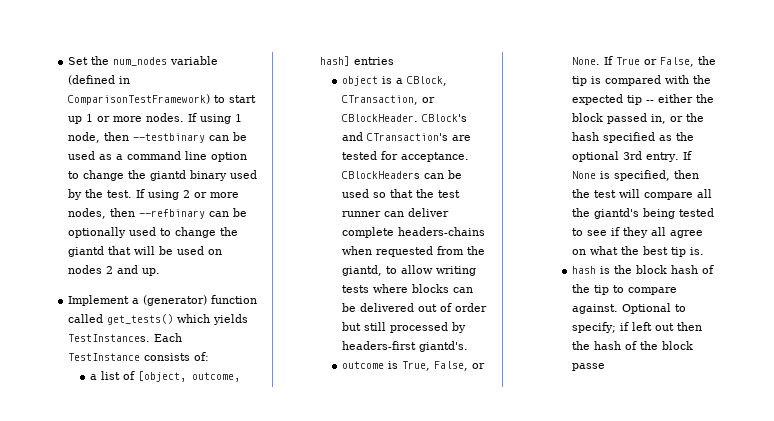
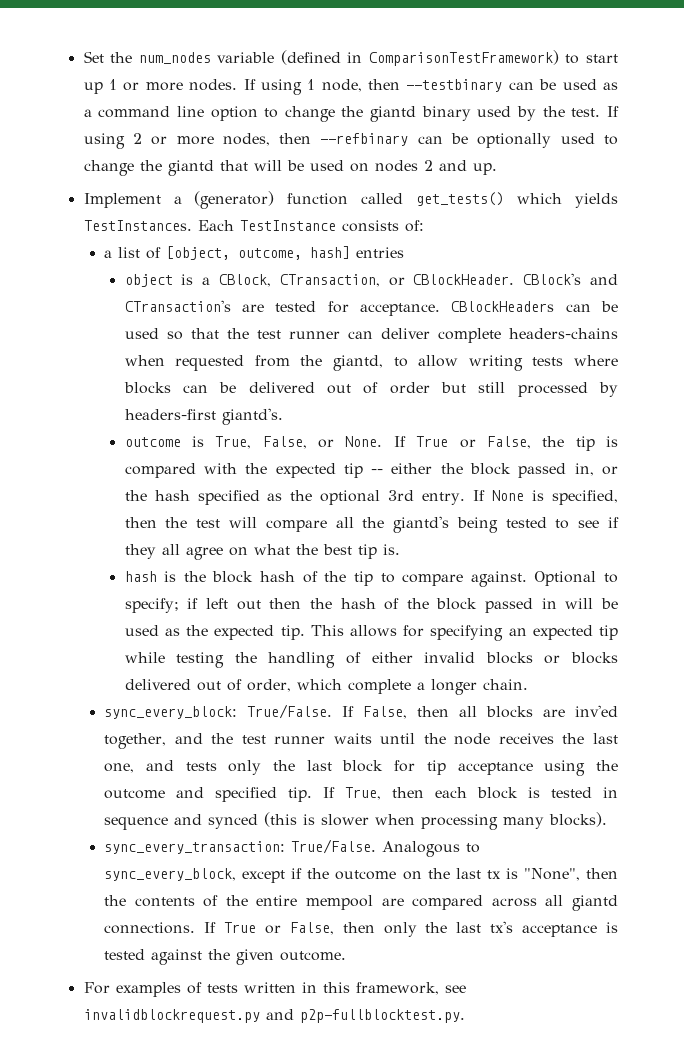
- Optional to specify; if left out then the hash of the block passe
+ Optional to specify; if left out then the hash of the block passed in will be used as the expected tip. This allows for specifying an expected tip while testing the handling of either invalid blocks or blocks delivered out of order, which complete a longer chain.
+ sync_every_block: True/False. If False, then all blocks are inv'ed together, and the test runner waits until the node receives the last one, and tests only the last block for tip acceptance using the outcome and specified tip. If True, then each block is tested in sequence and synced (this is slower when processing many blocks).
+ sync_every_transaction: True/False. Analogous to sync_every_block, except if the outcome on the last tx is "None", then the contents of the entire mempool are compared across all giantd connections. If True or False, then only the last tx's acceptance is tested against the given outcome.
+ For examples of tests written in this framework, see invalidblockrequest.py and p2p-fullblocktest.py.

